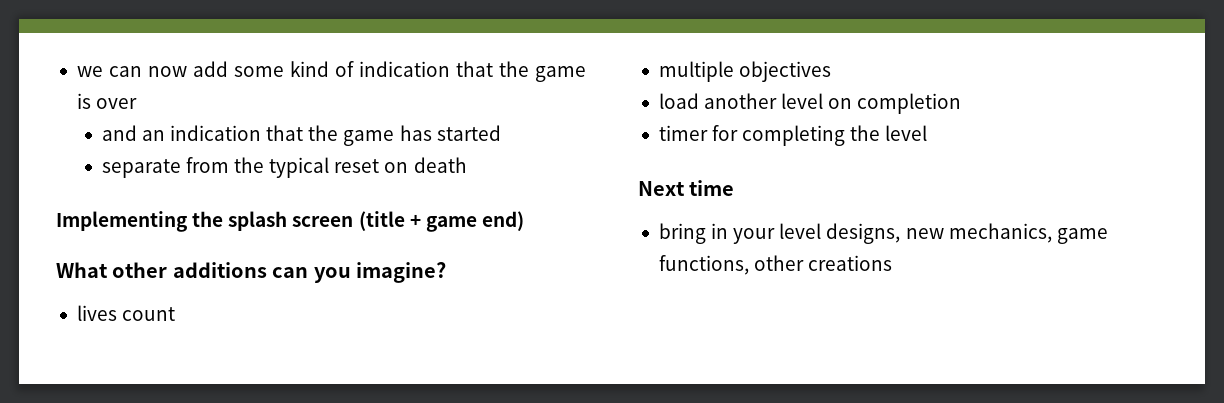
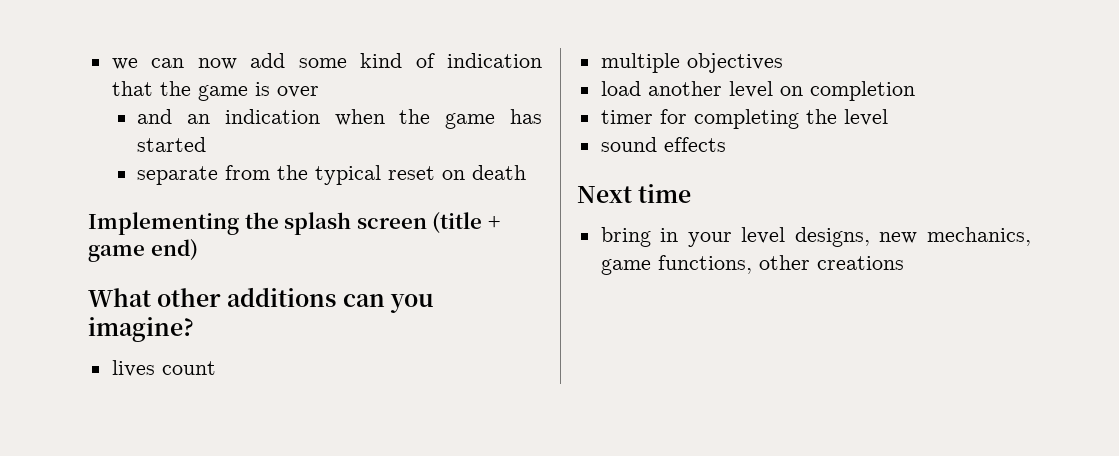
- and an indication that the game has started
+ and an indication when the game has started
+ sound effects

